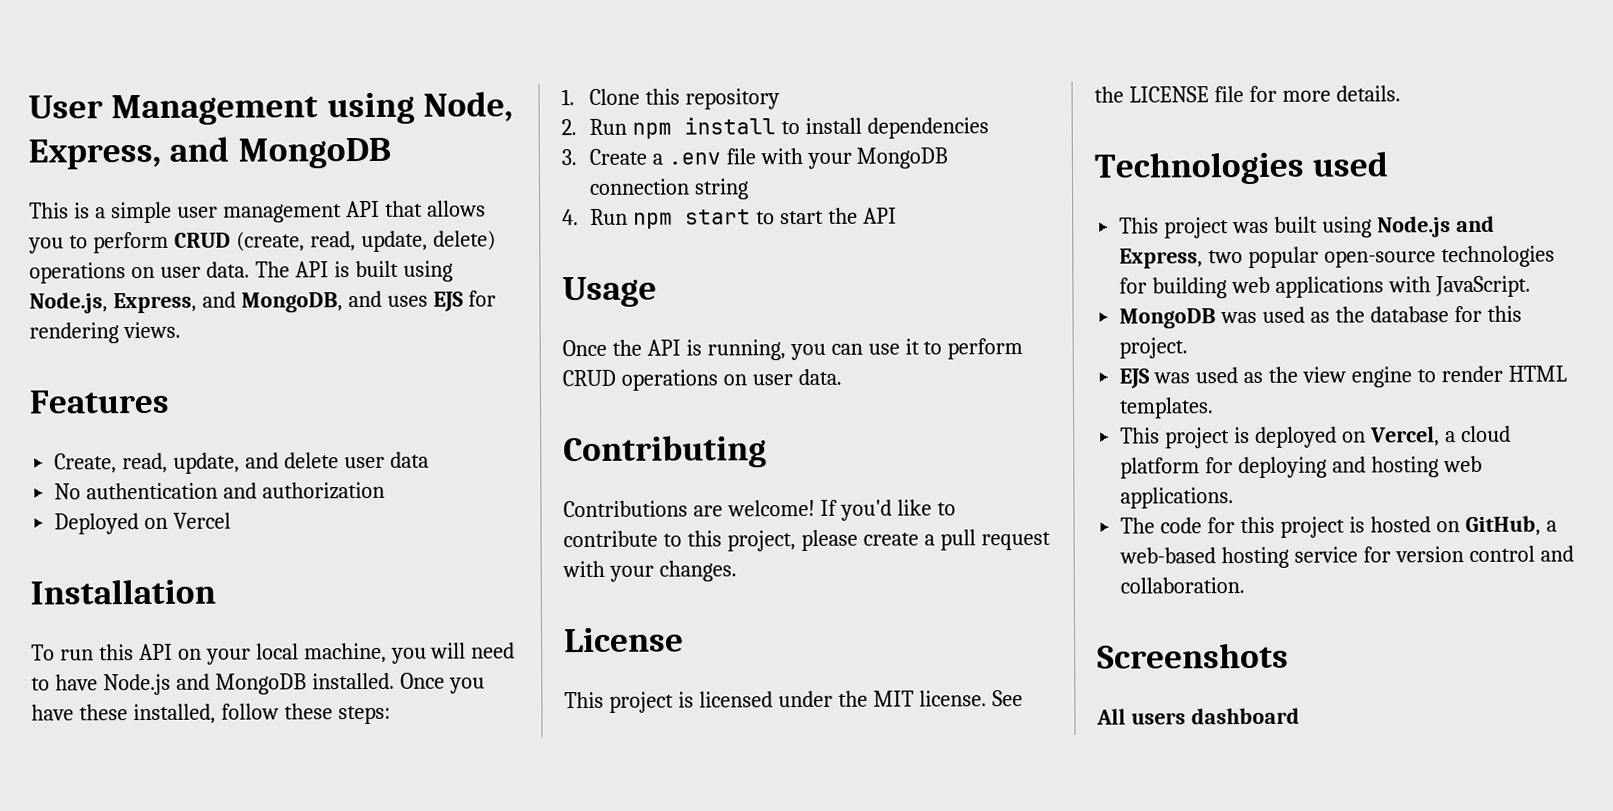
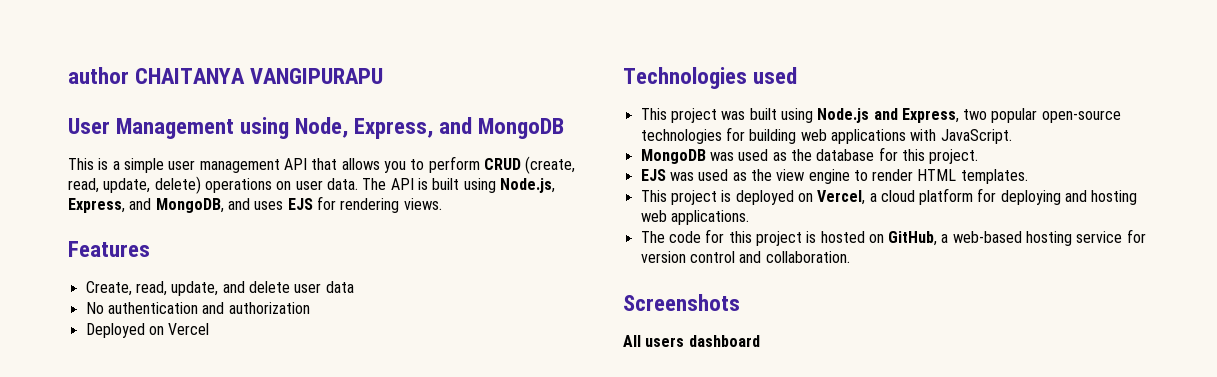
+ author CHAITANYA VANGIPURAPU
- Installation
- To run this API on your local machine, you will need to have Node.js and MongoDB installed. Once you have these installed, follow these steps:
- 1. Clone this repository
- 2. Run npm install to install dependencies
- 3. Create a .env file with your MongoDB connection string
- 4. Run npm start to start the API
- Usage
- Once the API is running, you can use it to perform CRUD operations on user data.
- Contributing
- Contributions are welcome! If you'd like to contribute to this project, please create a pull request with your changes.
- License
- This project is licensed under the MIT license. See the LICENSE file for more details.

